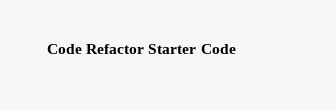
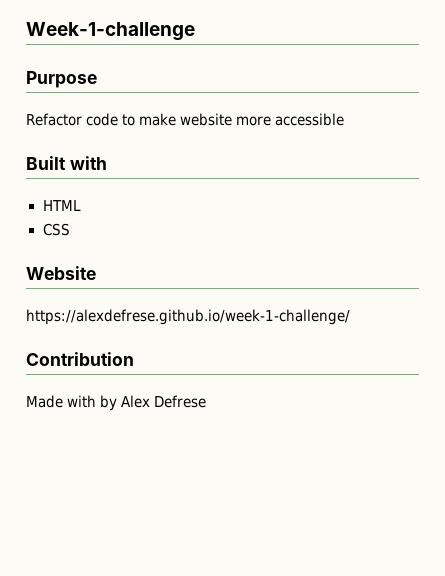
- Code Refactor Starter Code
+ Week-1-challenge
+ Purpose
+ Refactor code to make website more accessible
+ Built with
+ HTML
+ CSS
+ Website
+ https://alexdefrese.github.io/week-1-challenge/
+ Contribution
+ Made with by Alex Defrese

